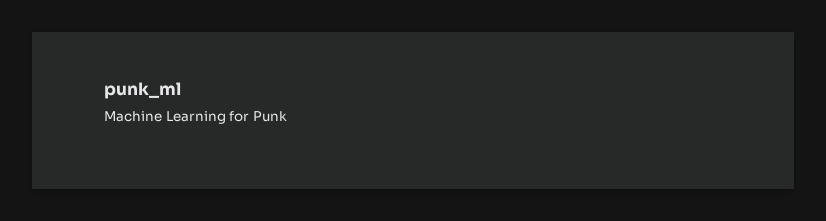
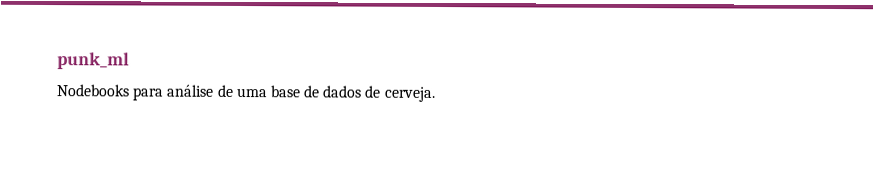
- Machine Learning for Punk
+ Nodebooks para análise de uma base de dados de cerveja.

